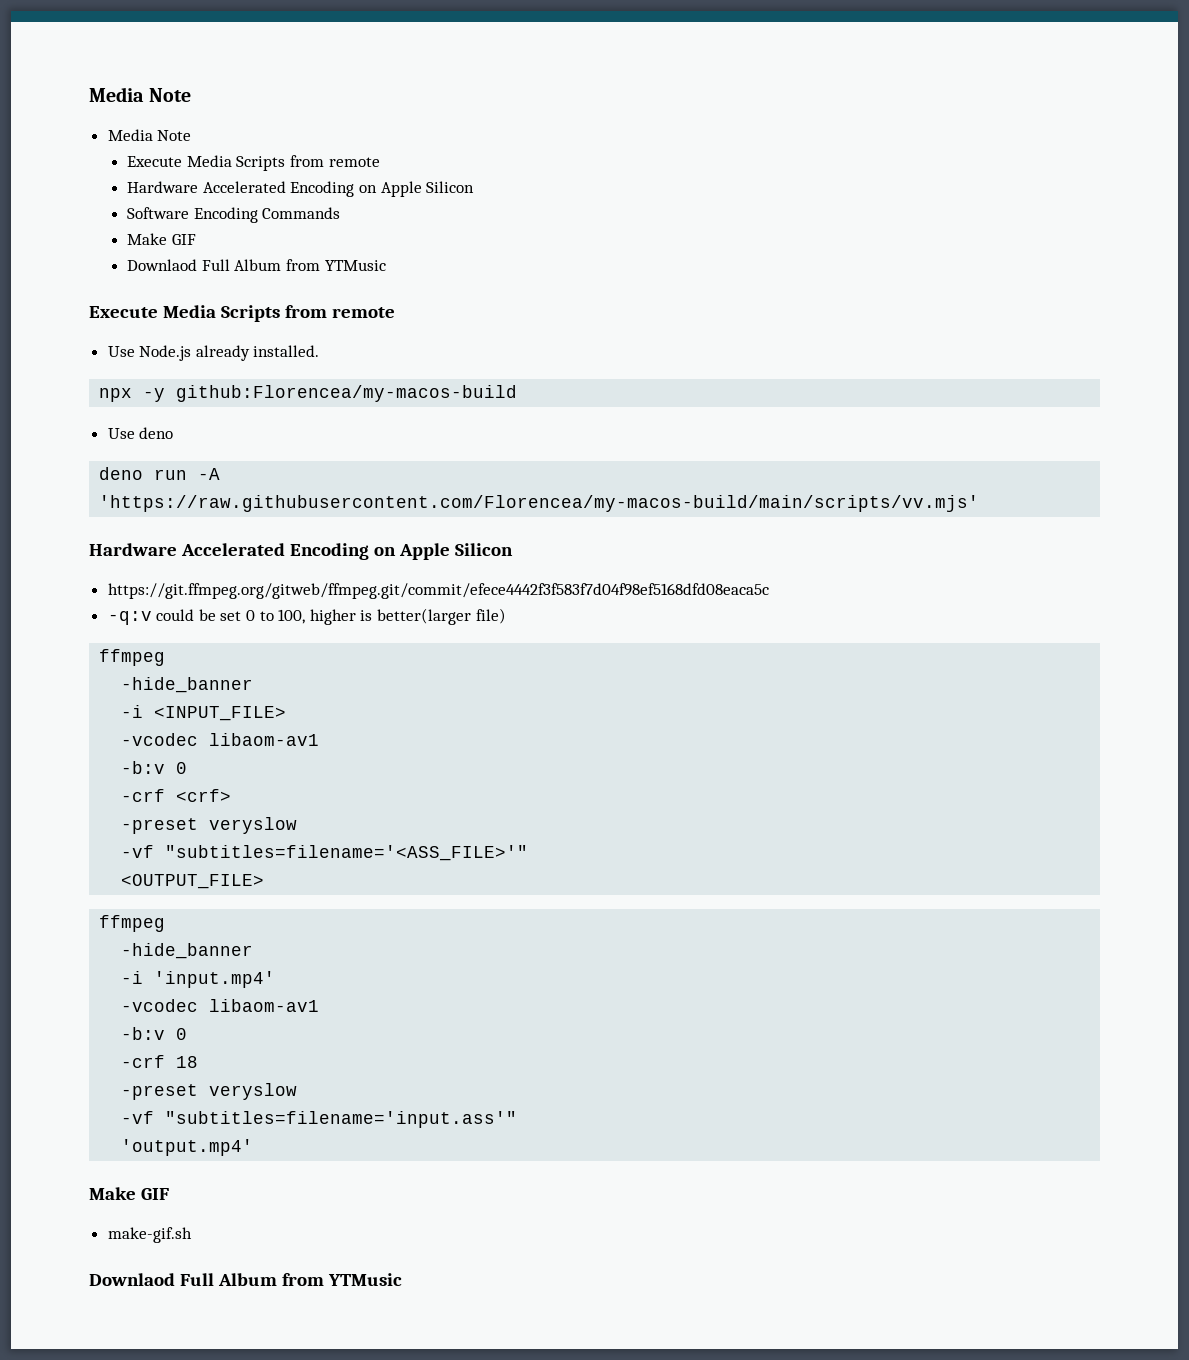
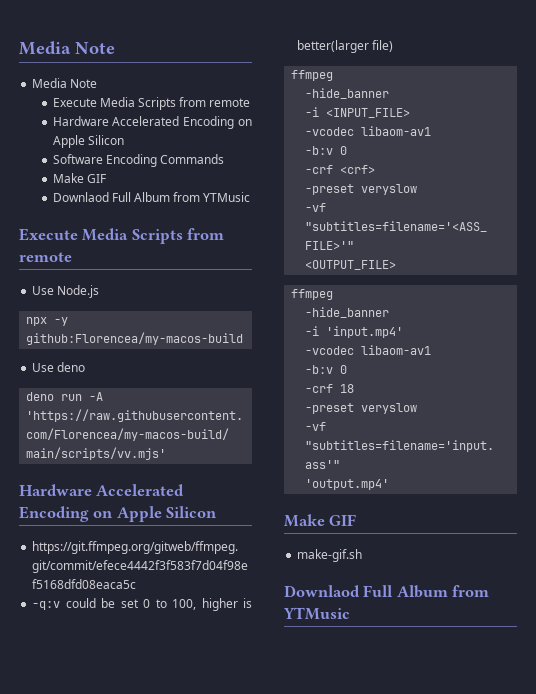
- Use Node.js already installed.
+ Use Node.js

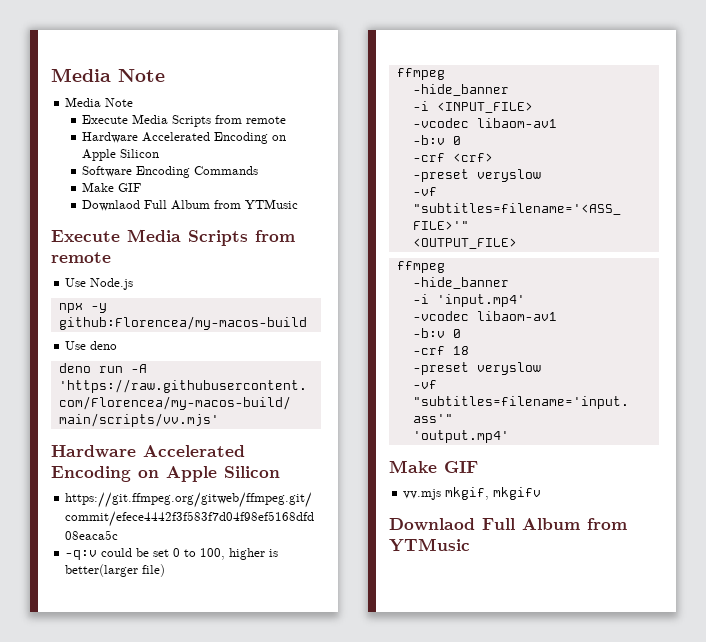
- make-gif.sh
+ vv.mjs mkgif, mkgifv

